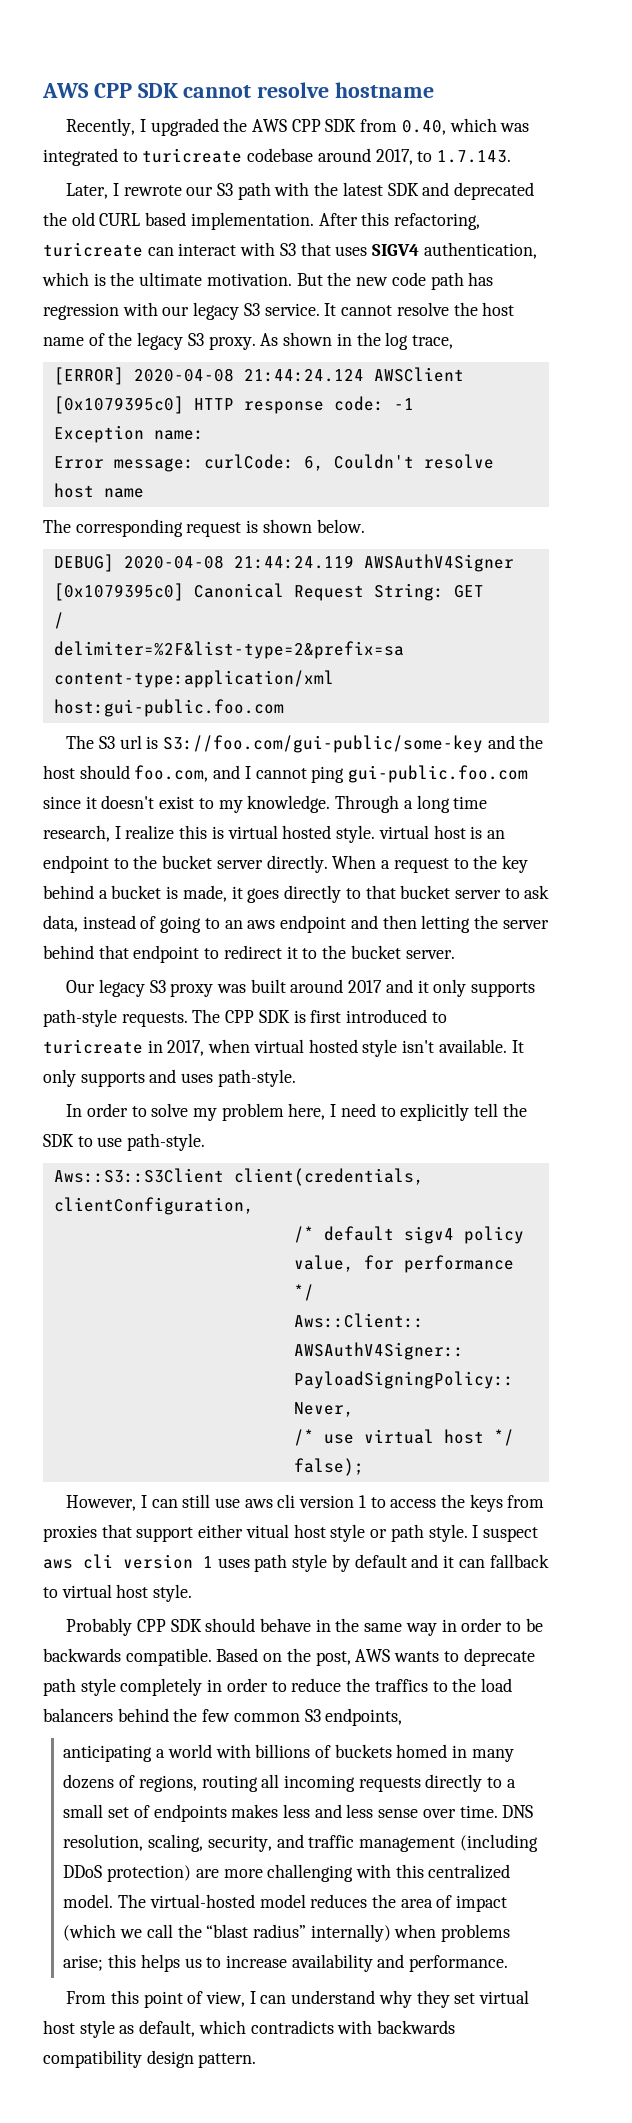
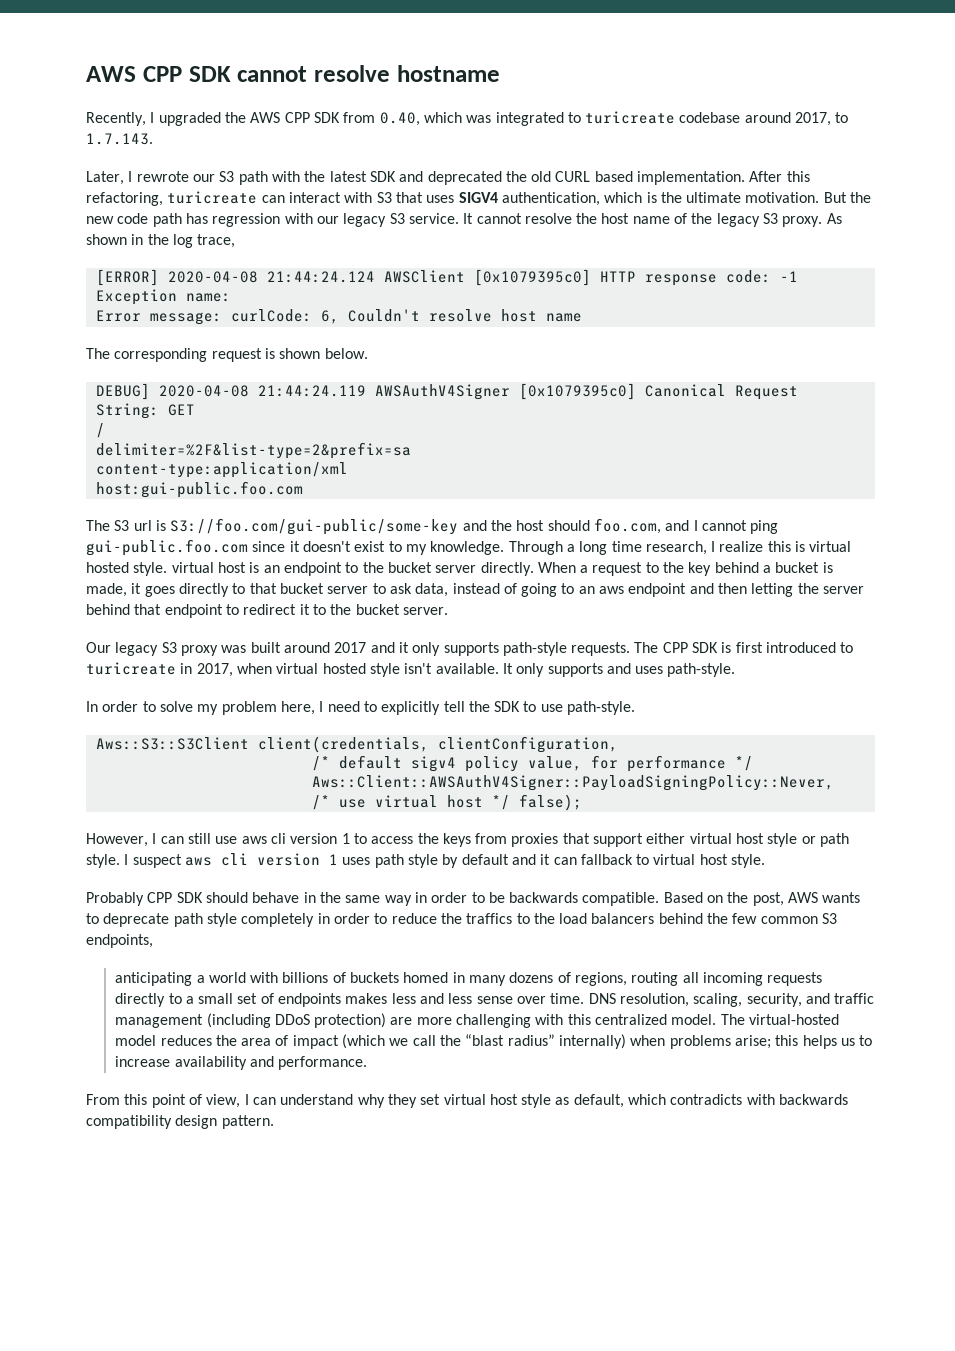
- However, I can still use aws cli version 1 to access the keys from proxies that support either vitual host style or path style.
+ However, I can still use aws cli version 1 to access the keys from proxies that support either virtual host style or path style.

